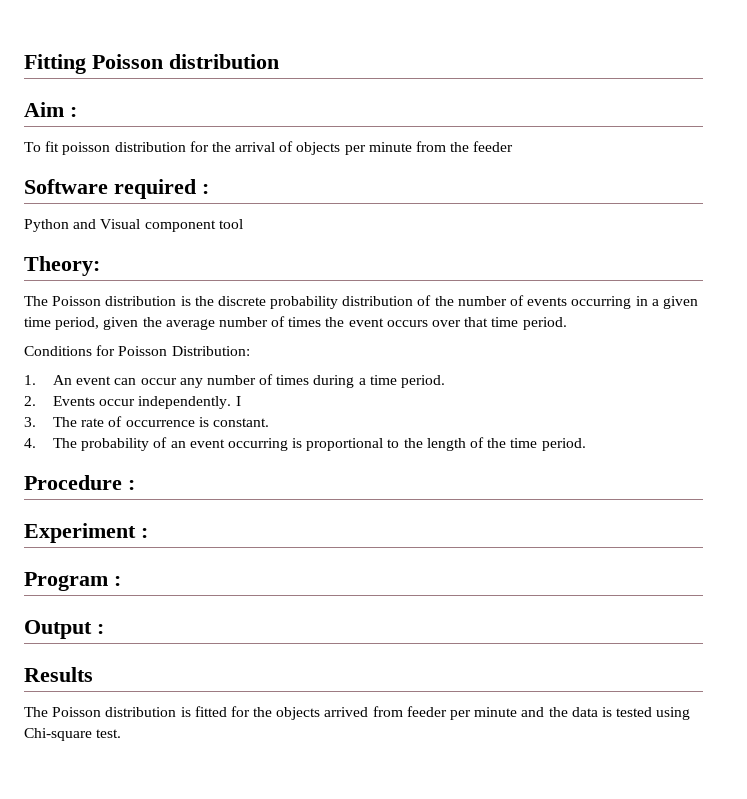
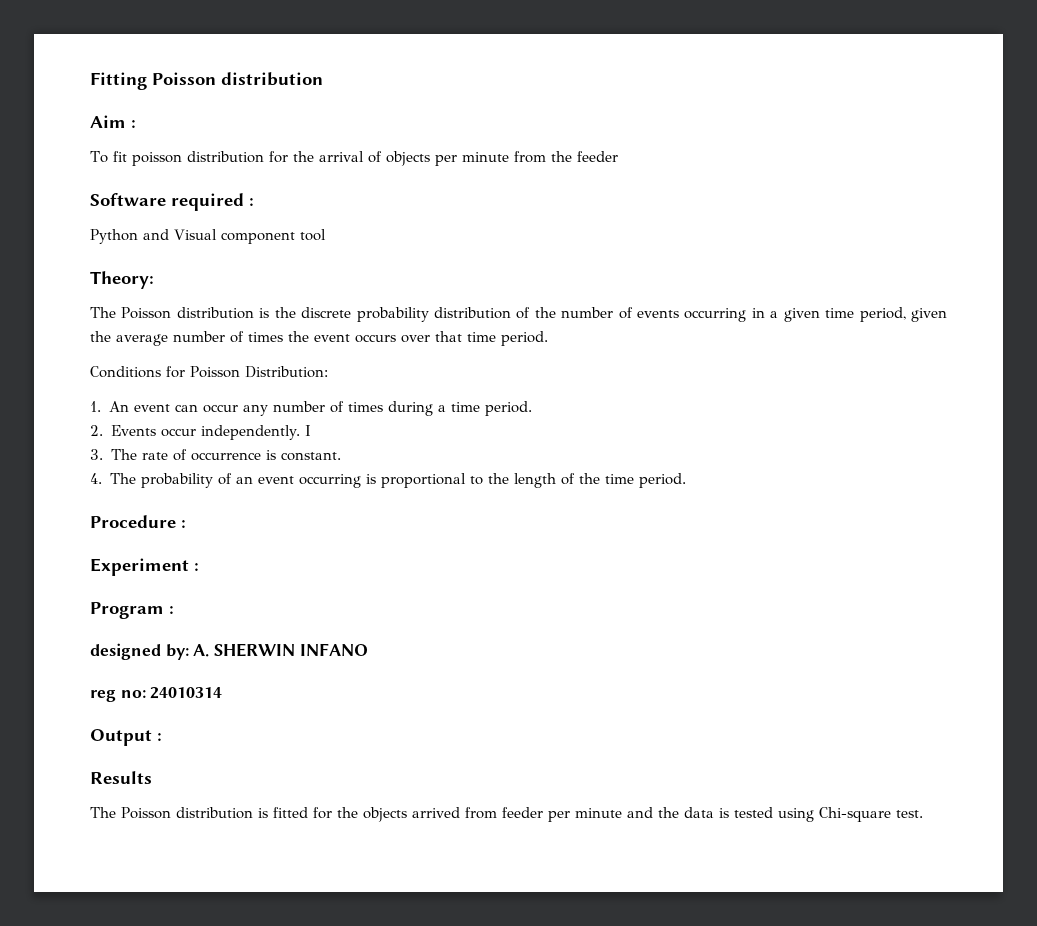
+ designed by: A. SHERWIN INFANO
+ reg no: 24010314

